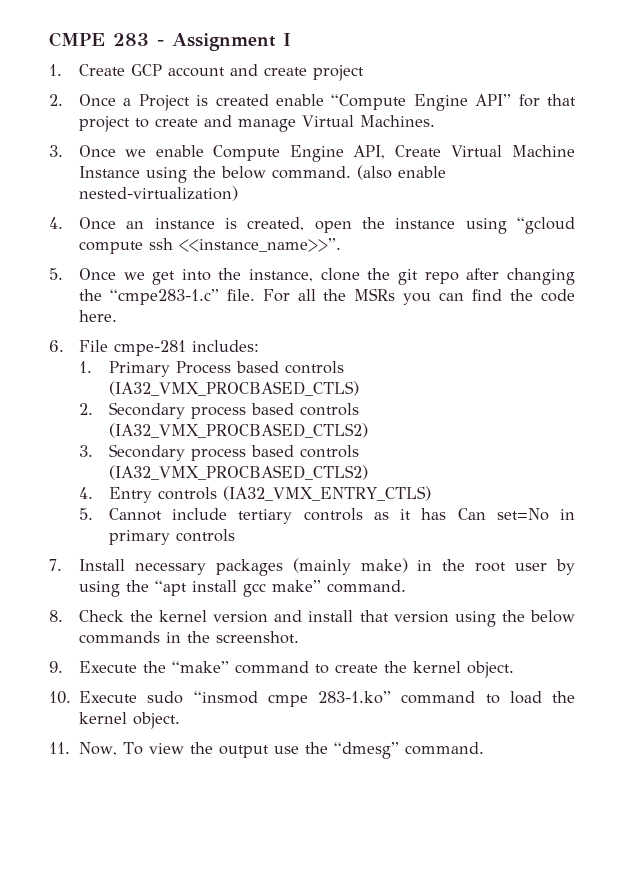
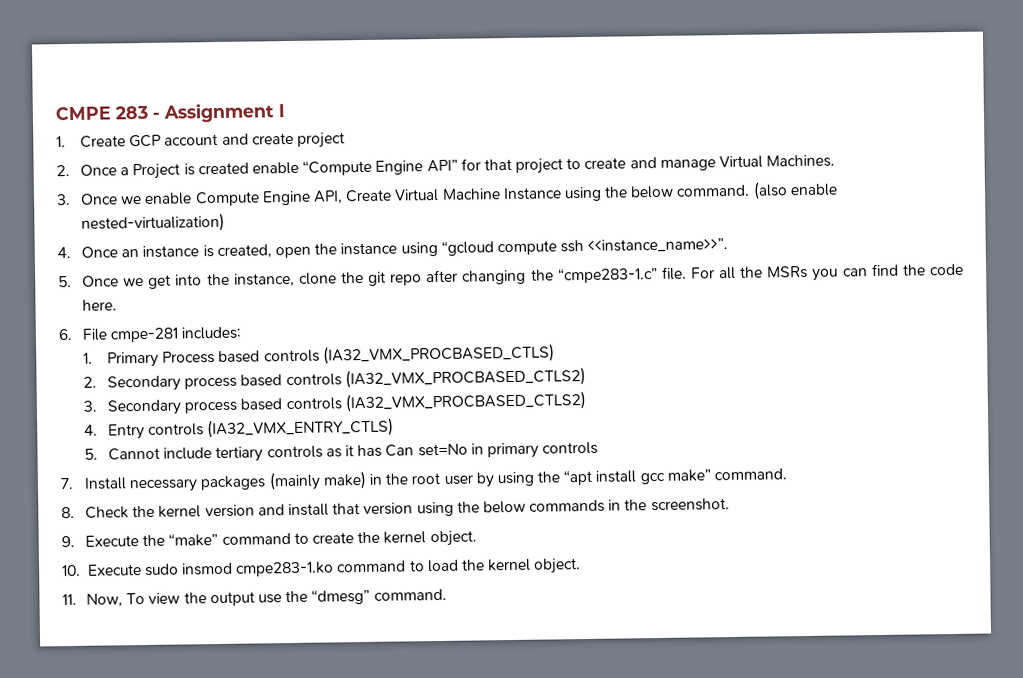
- 10. Execute sudo “insmod cmpe 283-1.ko” command to load the kernel object.
+ 10. Execute sudo insmod cmpe283-1.ko command to load the kernel object.

